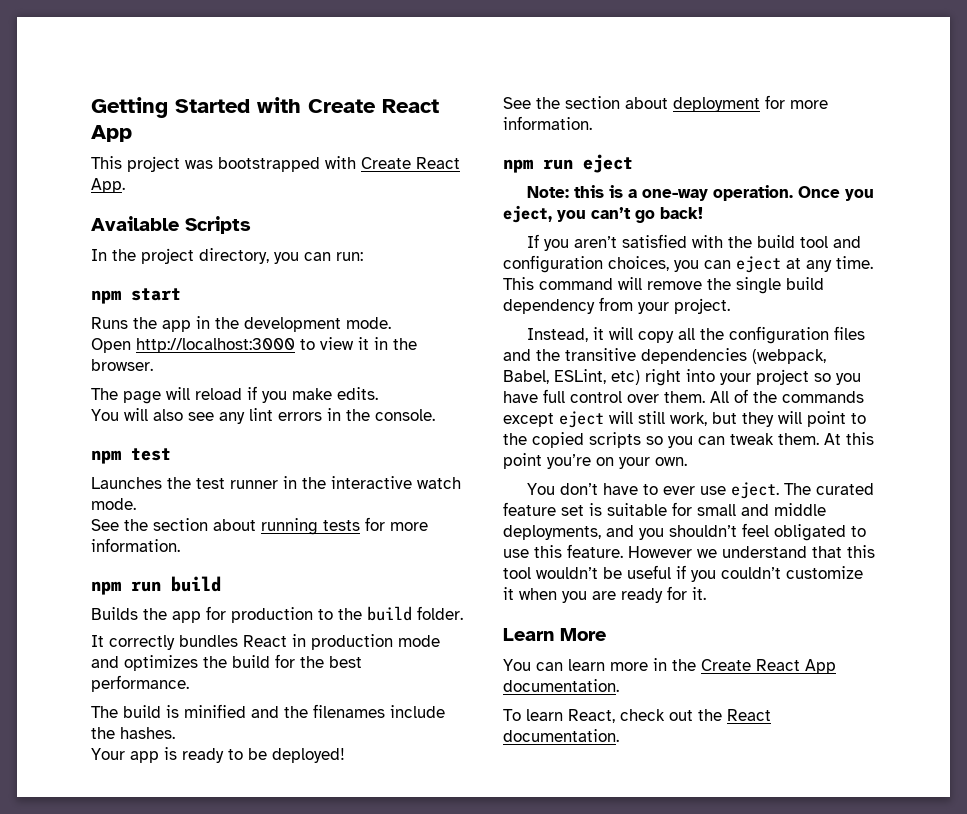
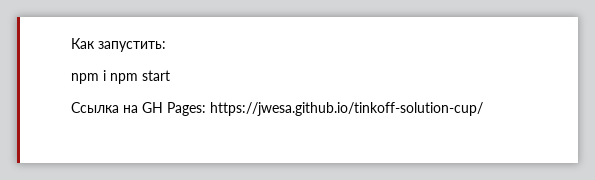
- Getting Started with Create React App
- This project was bootstrapped with Create React App.
- Available Scripts
- In the project directory, you can run:
- npm start
- Runs the app in the development mode.
- Open http://localhost:3000 to view it in the browser.
- The page will reload if you make edits.
- You will also see any lint errors in the console.
- npm test
- Launches the test runner in the interactive watch mode.
- See the section about running tests for more information.
- npm run build
- Builds the app for production to the build folder.
- It correctly bundles React in production mode and optimizes the build for the best performance.
- The build is minified and the filenames include the hashes.
- Your app is ready to be deployed!
- See the section about deployment for more information.
- npm run eject
- Note: this is a one-way operation. Once you eject, you can’t go back!
- If you aren’t satisfied with the build tool and configuration choices, you can eject at any time. This command will remove the single build dependency from your project.
- Instead, it will copy all the configuration files and the transitive dependencies (webpack, Babel, ESLint, etc) right into your project so you have full control over them. All of the commands except eject will still work, but they will point to the copied scripts so you can tweak them. At this point you’re on your own.
- You don’t have to ever use eject. The curated feature set is suitable for small and middle deployments, and you shouldn’t feel obligated to use this feature. However we understand that this tool wouldn’t be useful if you couldn’t customize it when you are ready for it.
- Learn More
- You can learn more in the Create React App documentation.
- To learn React, check out the React documentation.
+ Как запустить:
+ npm i npm start
+ Ссылка на GH Pages: https://jwesa.github.io/tinkoff-solution-cup/

